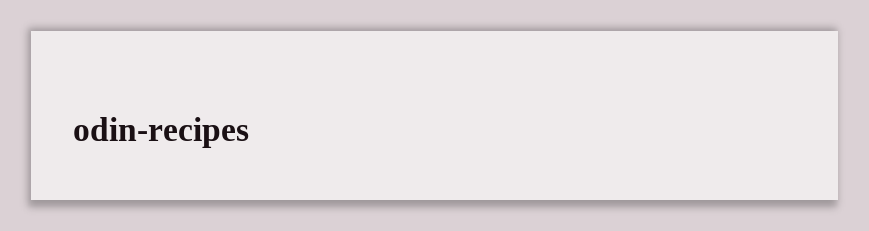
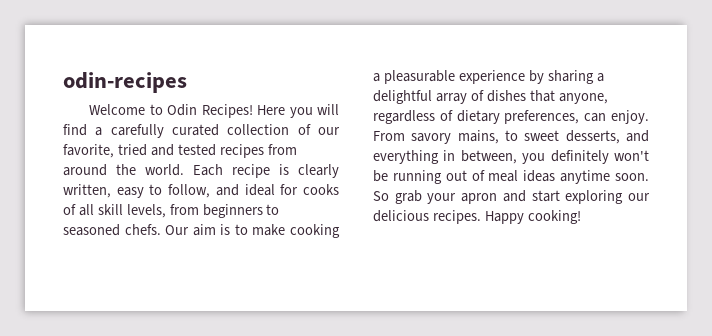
+ Welcome to Odin Recipes! Here you will find a carefully curated collection of our favorite, tried and tested recipes from around the world. Each recipe is clearly written, easy to follow, and ideal for cooks of all skill levels, from beginners to seasoned chefs. Our aim is to make cooking a pleasurable experience by sharing a delightful array of dishes that anyone, regardless of dietary preferences, can enjoy. From savory mains, to sweet desserts, and everything in between, you definitely won't be running out of meal ideas anytime soon. So grab your apron and start exploring our delicious recipes. Happy cooking!

